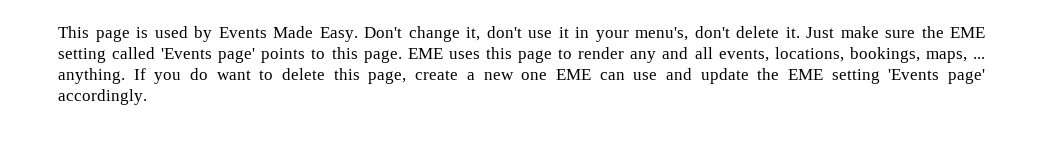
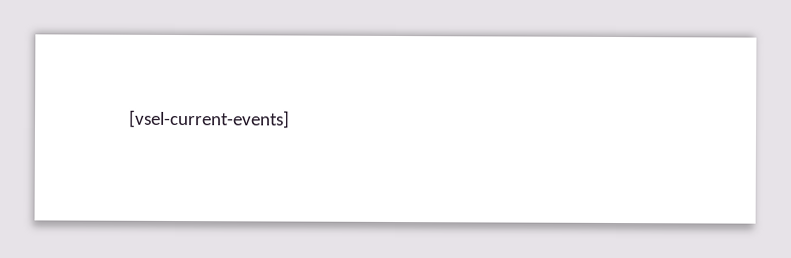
- This page is used by Events Made Easy. Don't change it, don't use it in your menu's, don't delete it. Just make sure the EME setting called 'Events page' points to this page. EME uses this page to render any and all events, locations, bookings, maps, ... anything. If you do want to delete this page, create a new one EME can use and update the EME setting 'Events page' accordingly.
+ [vsel-current-events]

